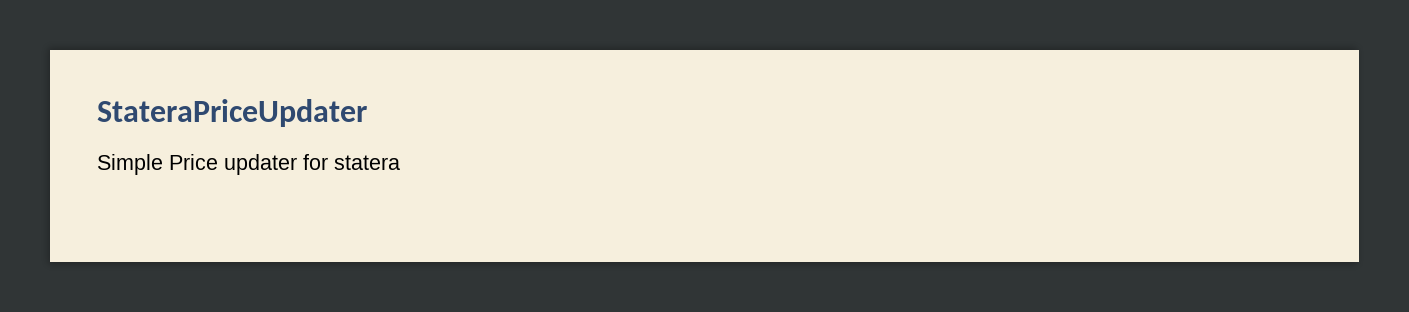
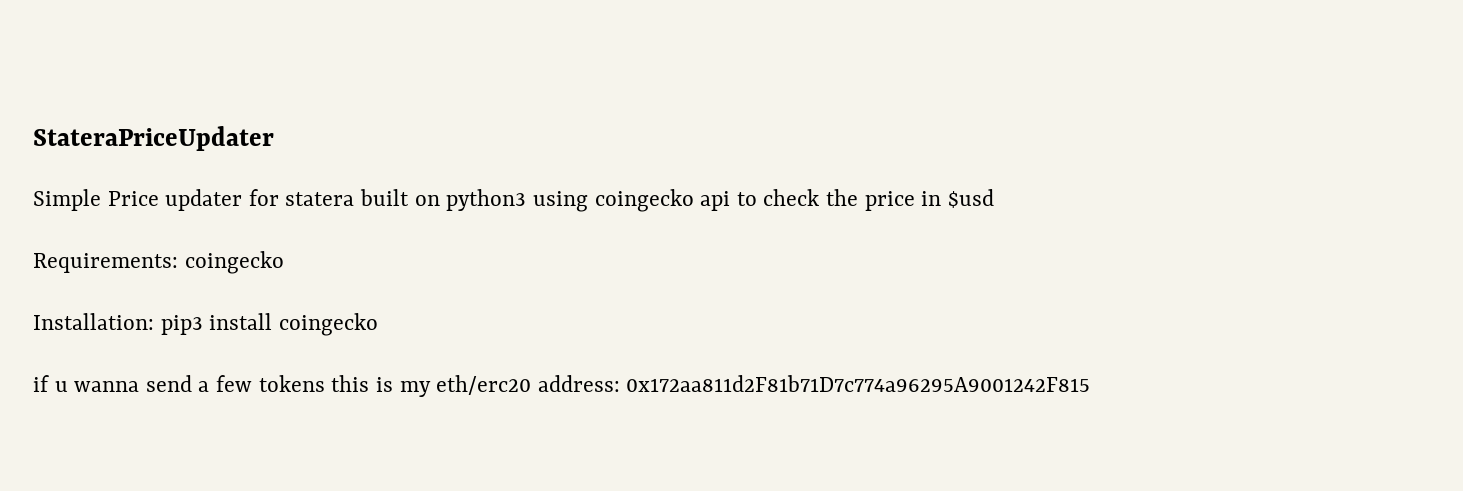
- Simple Price updater for statera
+ Simple Price updater for statera built on python3 using coingecko api to check the price in $usd
+ Requirements: coingecko
+ Installation: pip3 install coingecko
+ if u wanna send a few tokens this is my eth/erc20 address: 0x172aa811d2F81b71D7c774a96295A9001242F815

